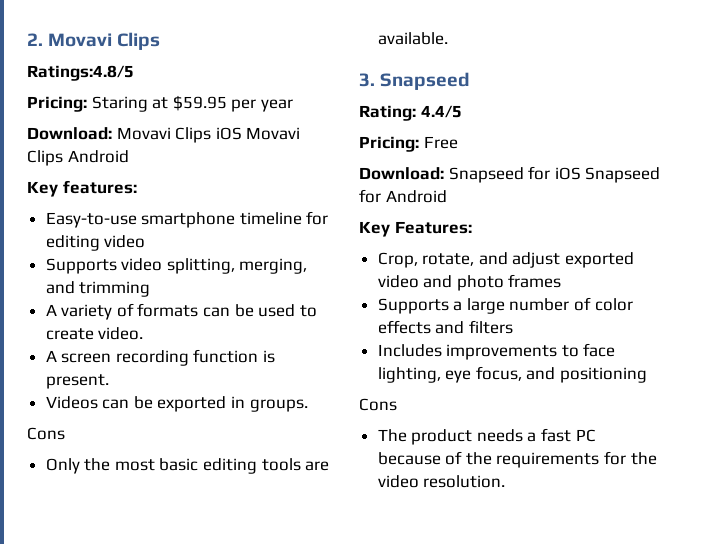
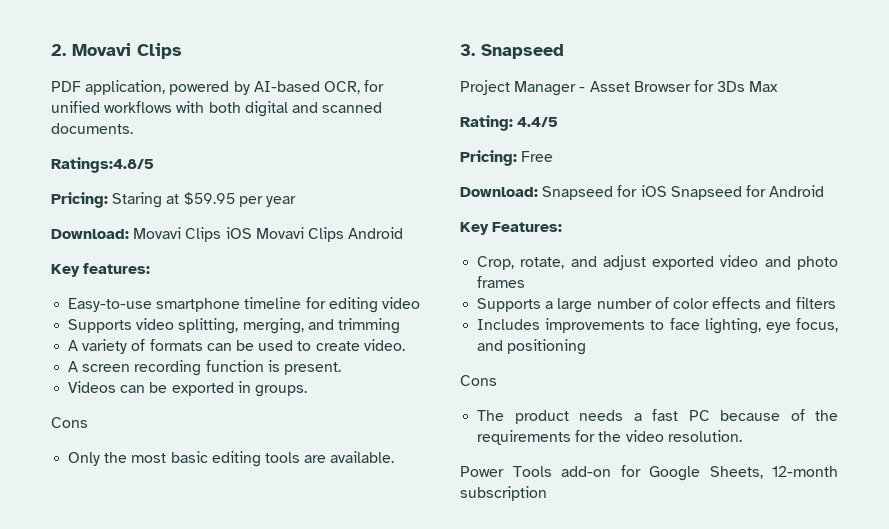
+ PDF application, powered by AI-based OCR, for unified workflows with both digital and scanned documents.
+ Project Manager - Asset Browser for 3Ds Max
+ Power Tools add-on for Google Sheets, 12-month subscription

